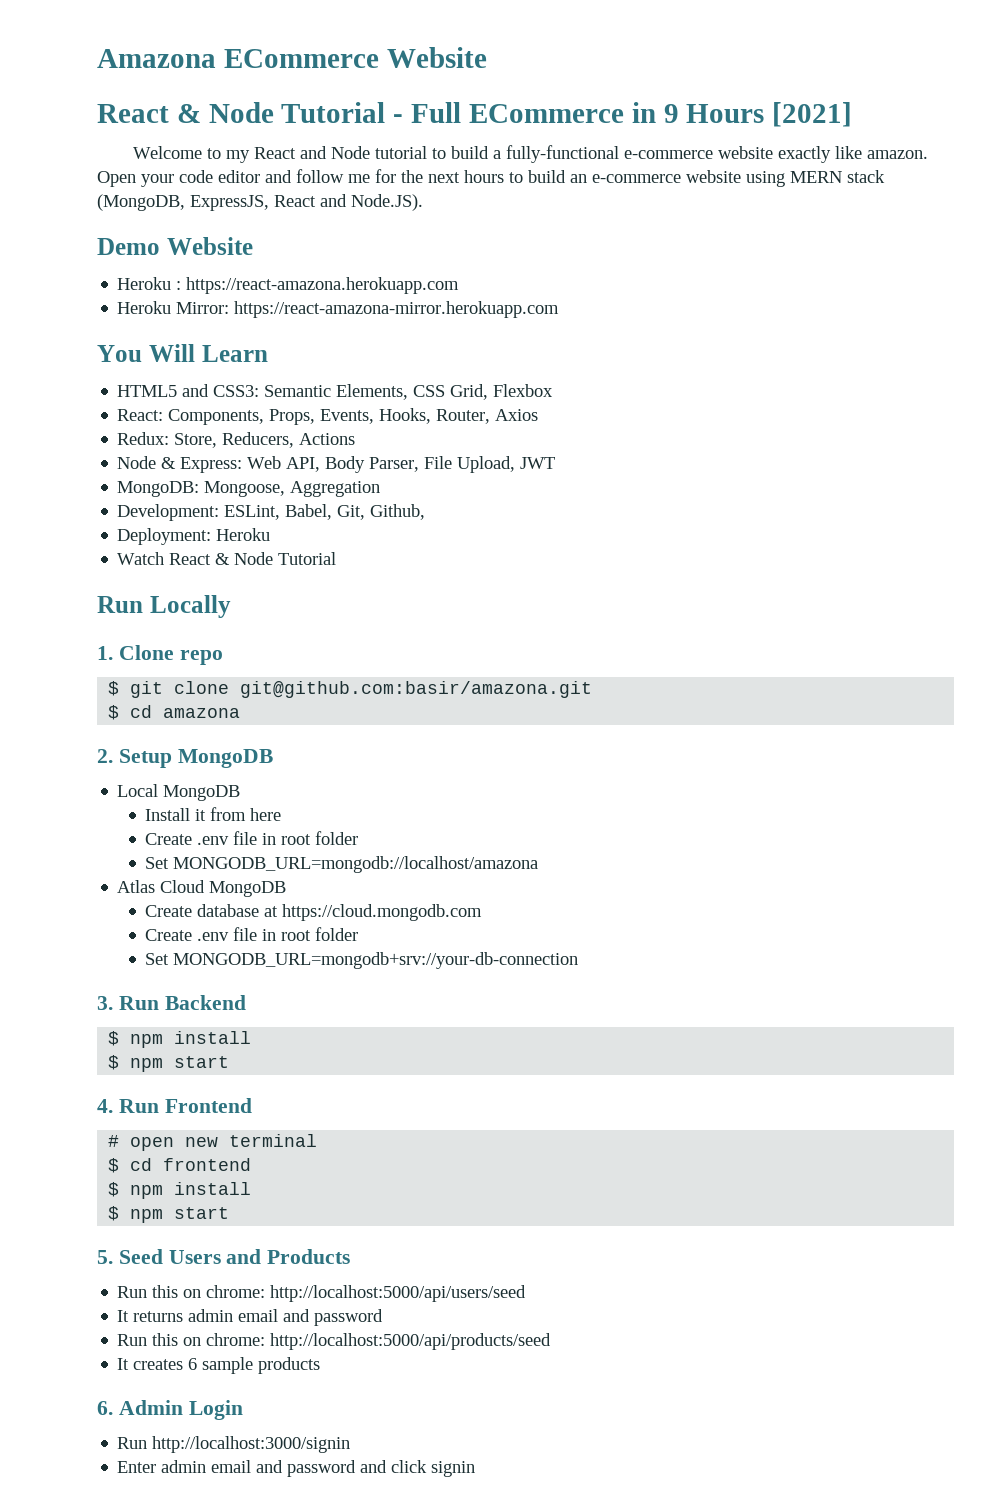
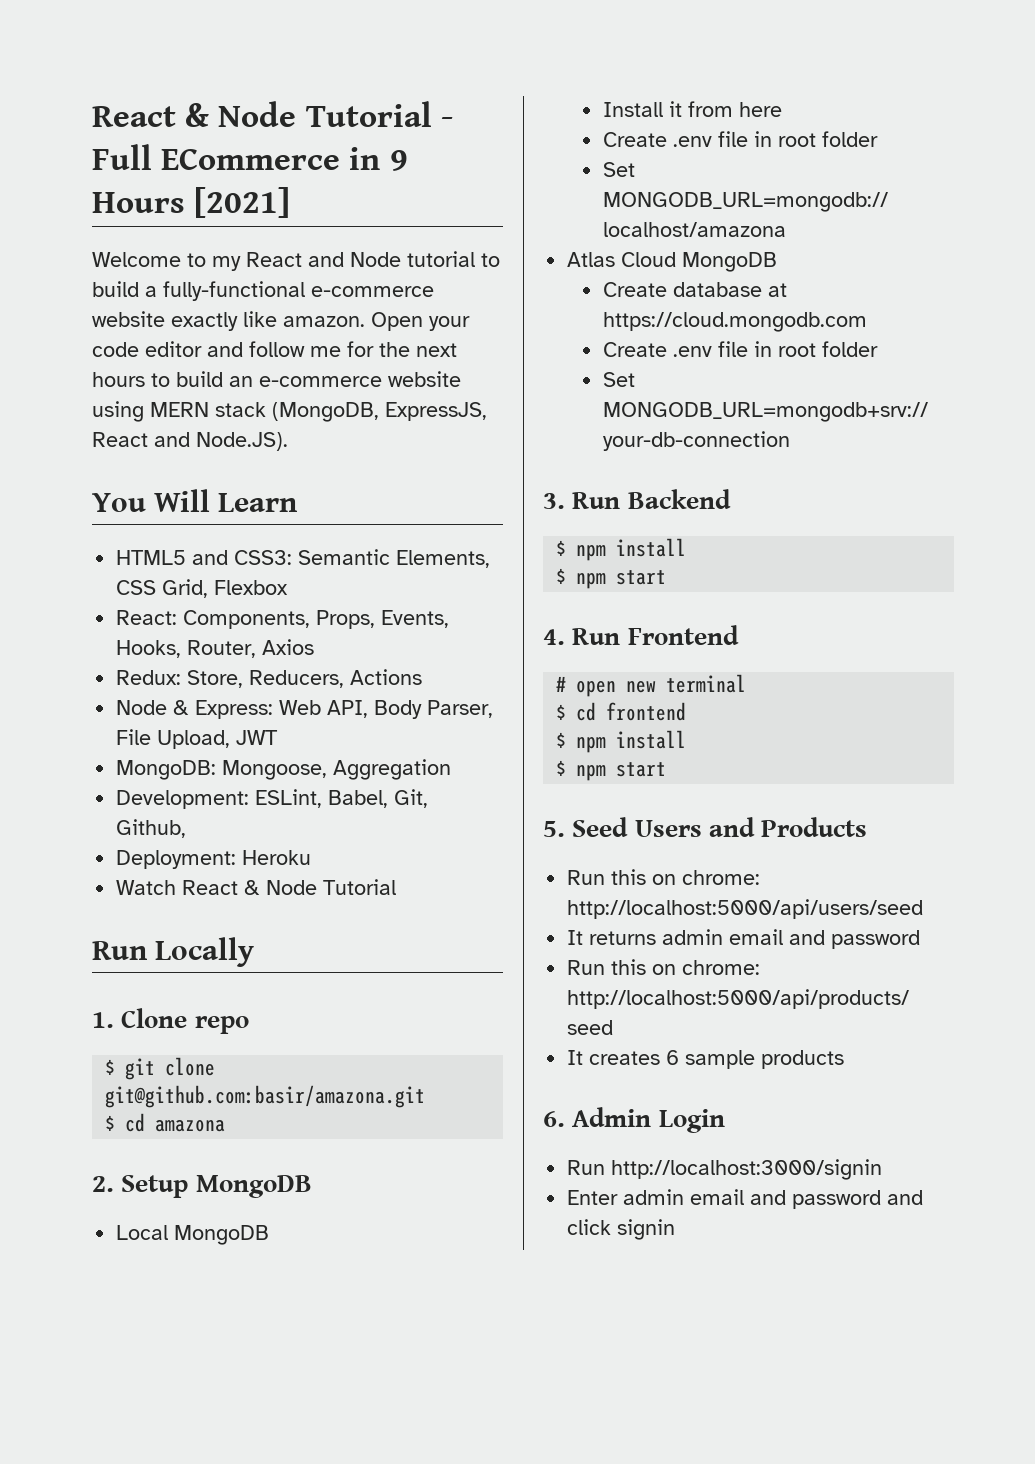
- Amazona ECommerce Website
- Demo Website
- Heroku : https://react-amazona.herokuapp.com
- Heroku Mirror: https://react-amazona-mirror.herokuapp.com

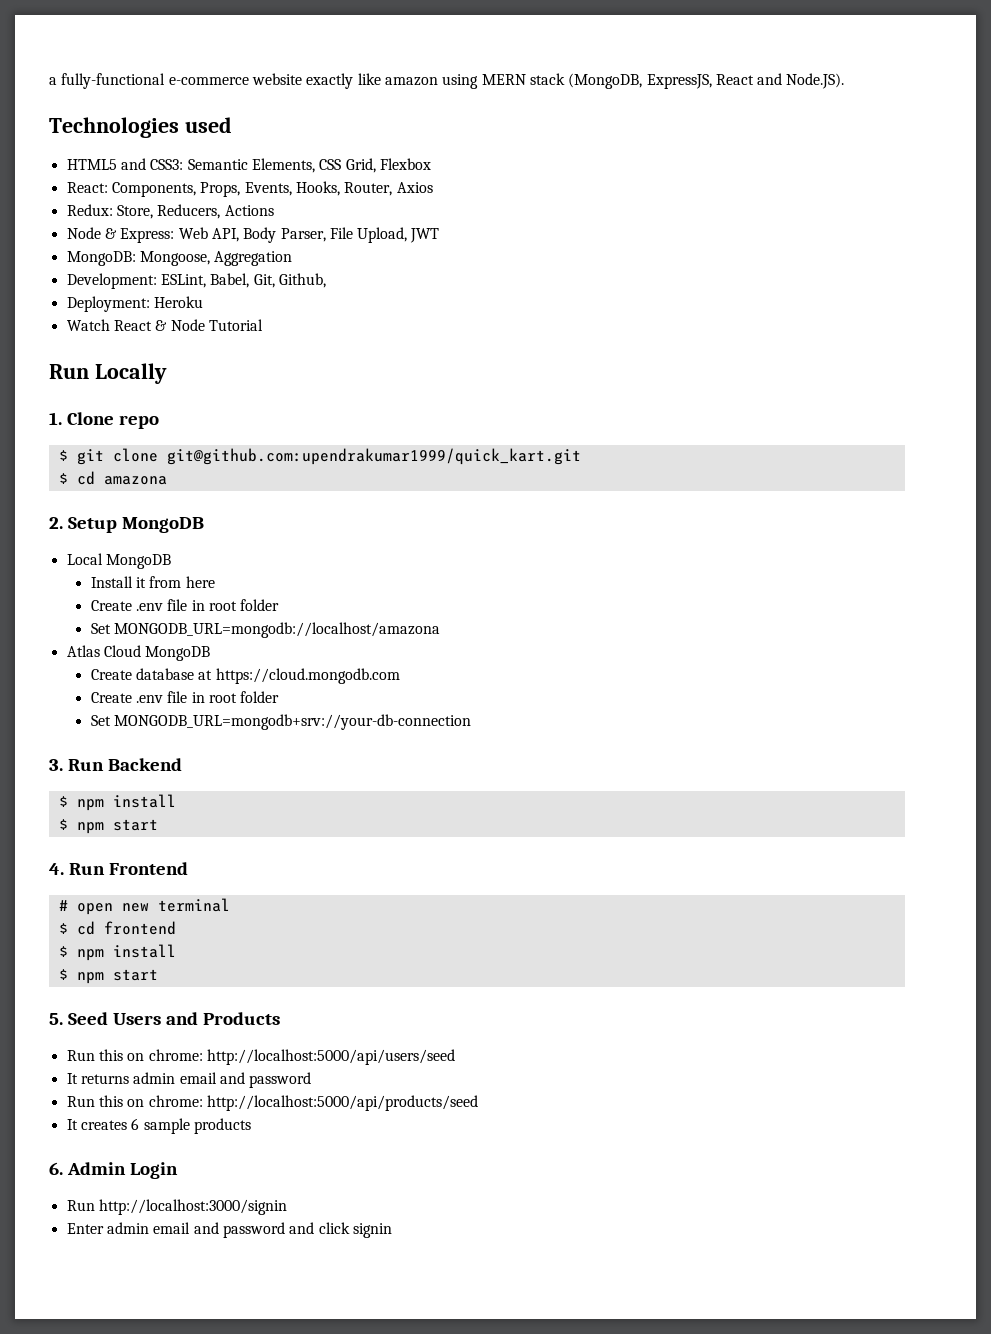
- React & Node Tutorial - Full ECommerce in 9 Hours [2021]
- Welcome to my React and Node tutorial to build a fully-functional e-commerce website exactly like amazon. Open your code editor and follow me for the next hours to build an e-commerce website using MERN stack (MongoDB, ExpressJS, React and Node.JS).
+ a fully-functional e-commerce website exactly like amazon using MERN stack (MongoDB, ExpressJS, React and Node.JS).
- You Will Learn
+ Technologies used
- $ git clone git@github.com:basir/amazona.git
+ $ git clone git@github.com:upendrakumar1999/quick_kart.git

